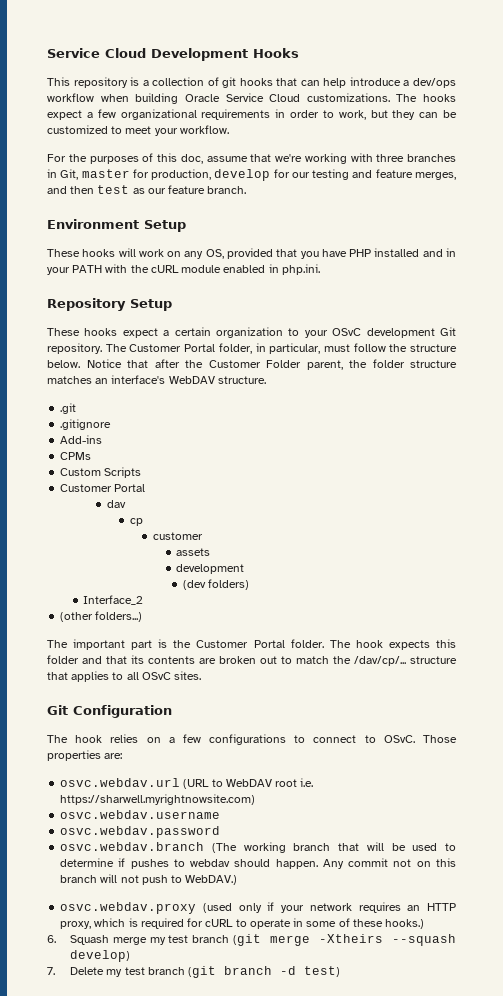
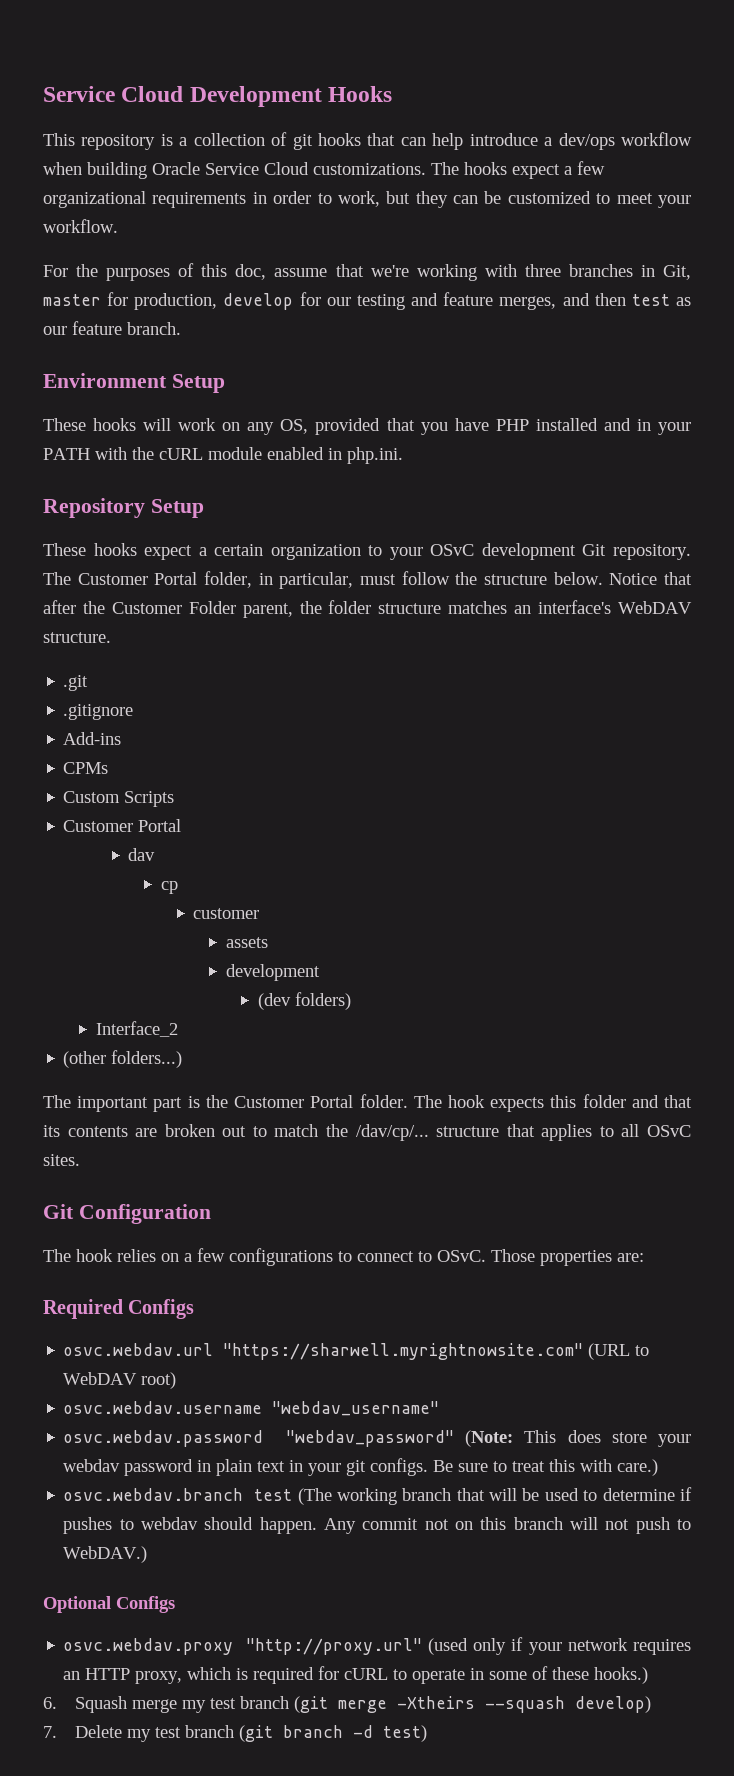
+ Required Configs
- osvc.webdav.url (URL to WebDAV root i.e. https://sharwell.myrightnowsite.com)
+ osvc.webdav.url "https://sharwell.myrightnowsite.com" (URL to WebDAV root)
- osvc.webdav.username
+ osvc.webdav.username "webdav_username"
- osvc.webdav.password
+ osvc.webdav.password "webdav_password" (Note: This does store your webdav password in plain text in your git configs. Be sure to treat this with care.)
- osvc.webdav.branch (The working branch that will be used to determine if pushes to webdav should happen.
+ osvc.webdav.branch test (The working branch that will be used to determine if pushes to webdav should happen.
+ Optional Configs
- osvc.webdav.proxy (used only if your network requires an HTTP proxy, which is required for cURL to operate in some of these hooks.)
+ osvc.webdav.proxy "http://proxy.url" (used only if your network requires an HTTP proxy, which is required for cURL to operate in some of these hooks.)

